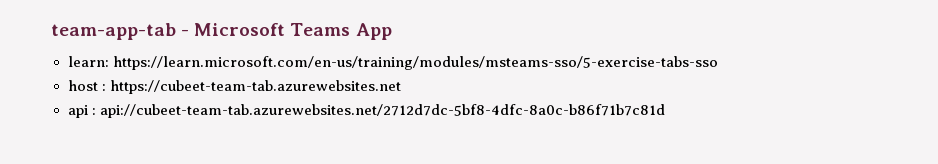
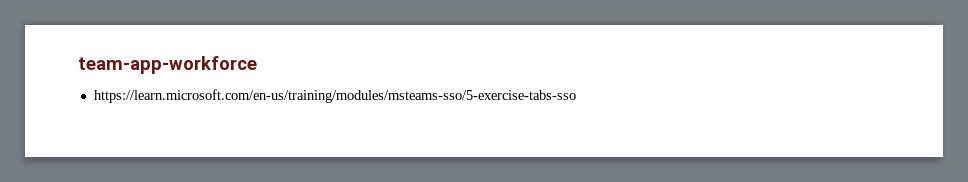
- team-app-tab - Microsoft Teams App
- learn: https://learn.microsoft.com/en-us/training/modules/msteams-sso/5-exercise-tabs-sso
- host : https://cubeet-team-tab.azurewebsites.net
- api : api://cubeet-team-tab.azurewebsites.net/2712d7dc-5bf8-4dfc-8a0c-b86f71b7c81d
+ team-app-workforce
+ https://learn.microsoft.com/en-us/training/modules/msteams-sso/5-exercise-tabs-sso

